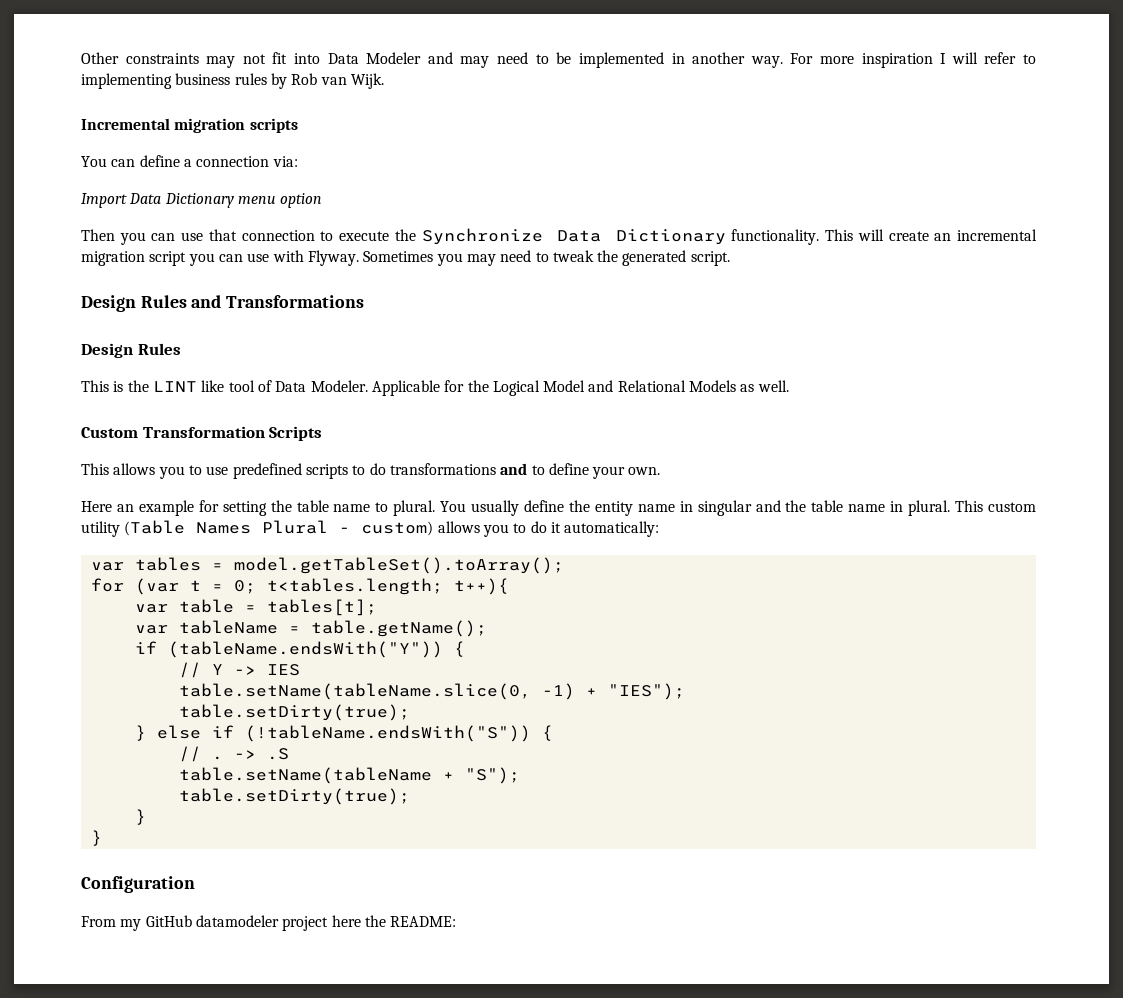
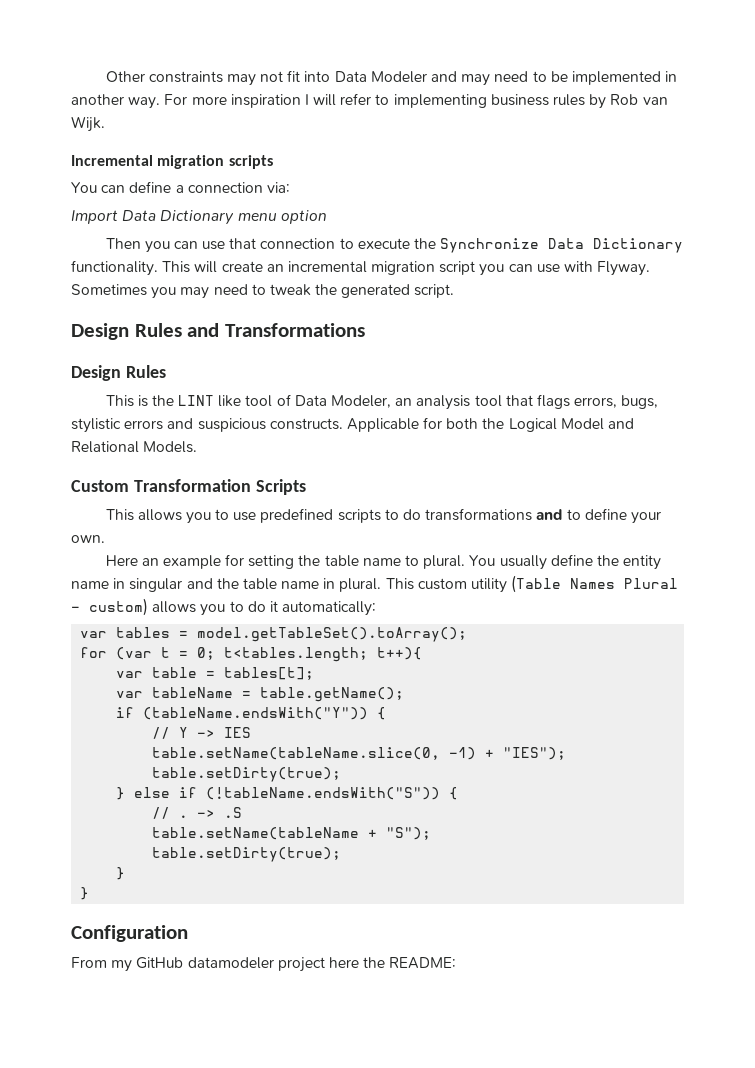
- This is the LINT like tool of Data Modeler.
+ This is the LINT like tool of Data Modeler, an analysis tool that flags errors, bugs, stylistic errors and suspicious constructs.
- Applicable for the Logical Model and Relational Models as well.
+ Applicable for both the Logical Model and Relational Models.

